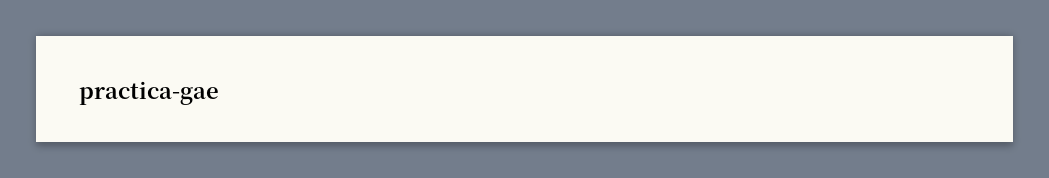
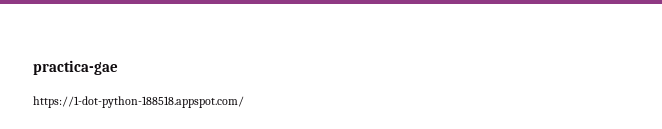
+ https://1-dot-python-188518.appspot.com/

